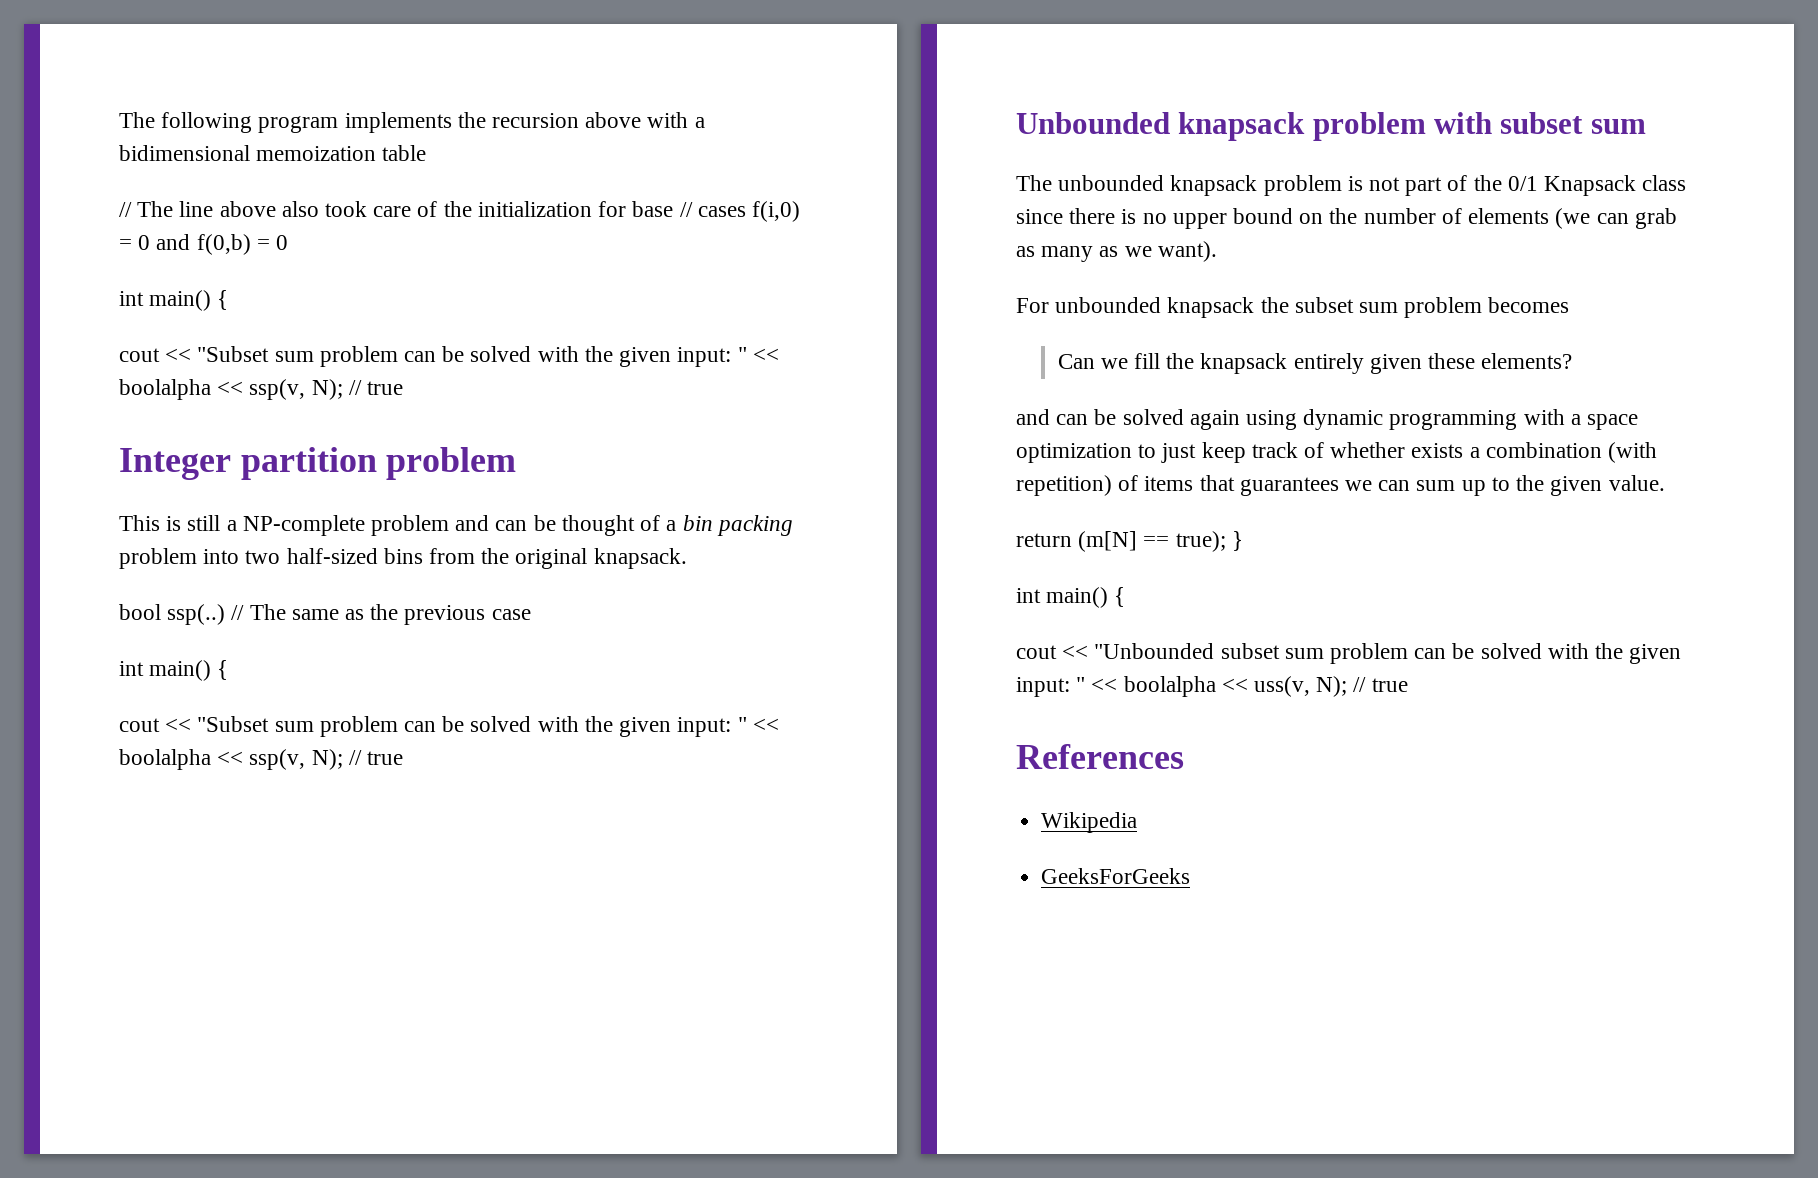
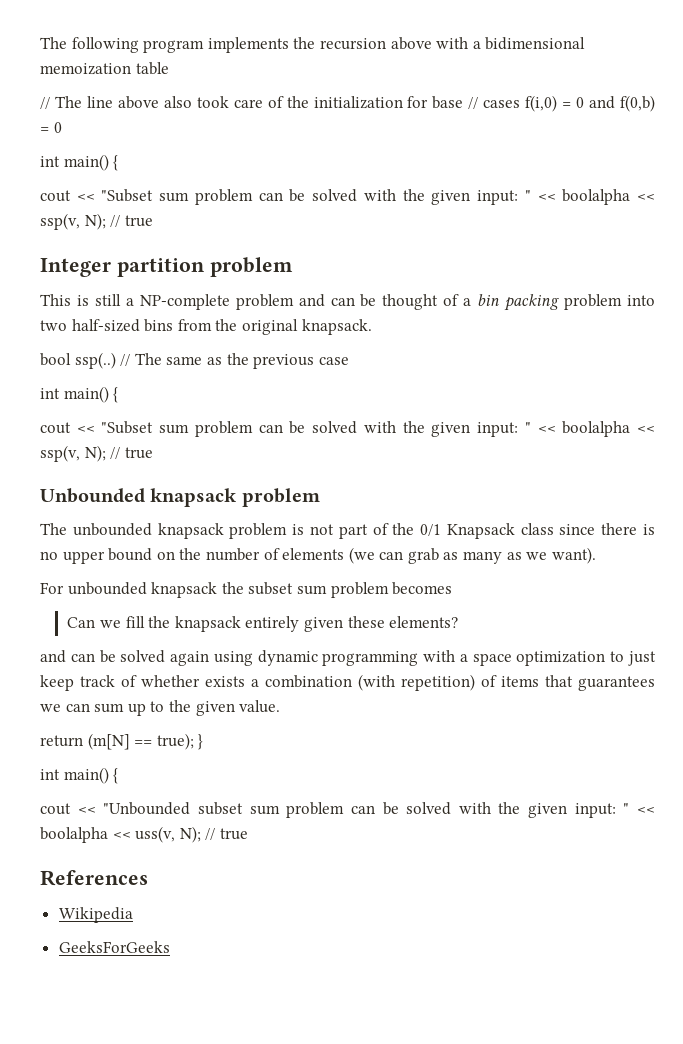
- Unbounded knapsack problem with subset sum
+ Unbounded knapsack problem

